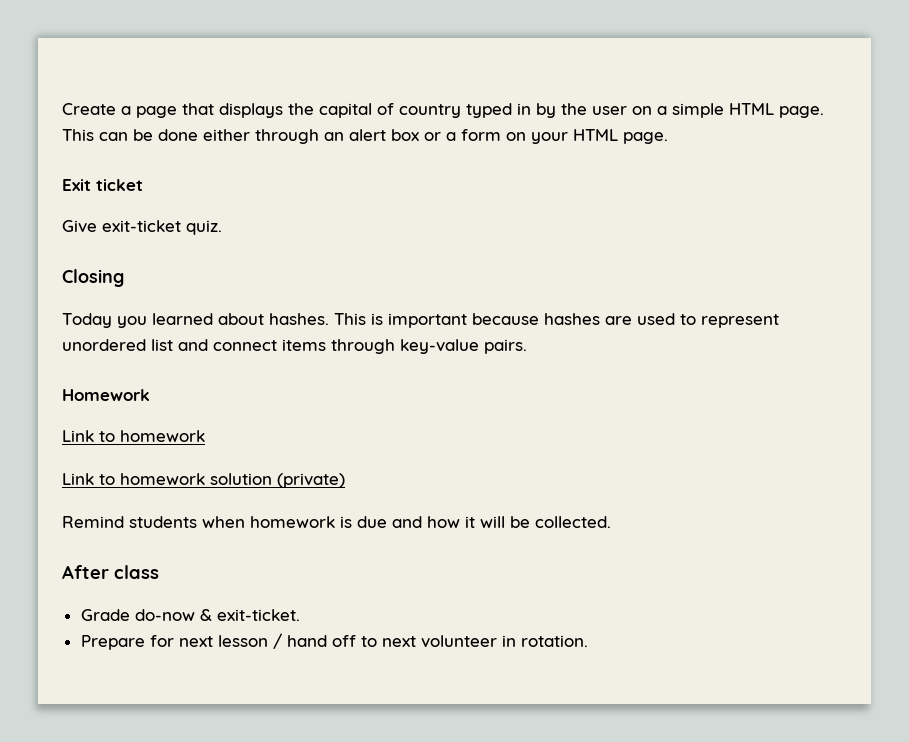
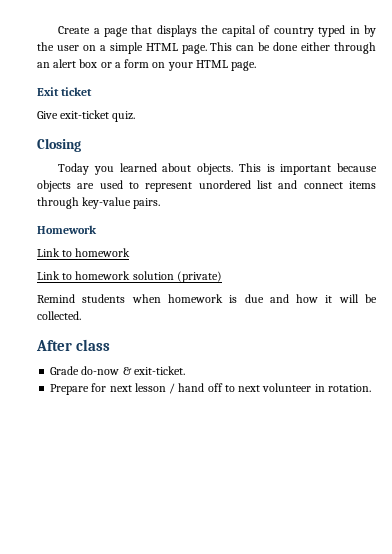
- Today you learned about hashes.
+ Today you learned about objects.
- This is important because hashes are used to represent unordered list and connect items through key-value pairs.
+ This is important because objects are used to represent unordered list and connect items through key-value pairs.

